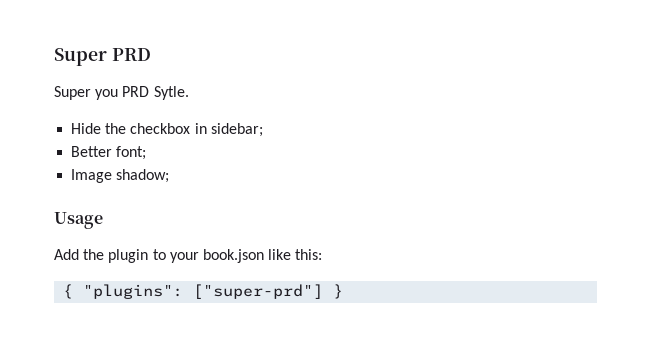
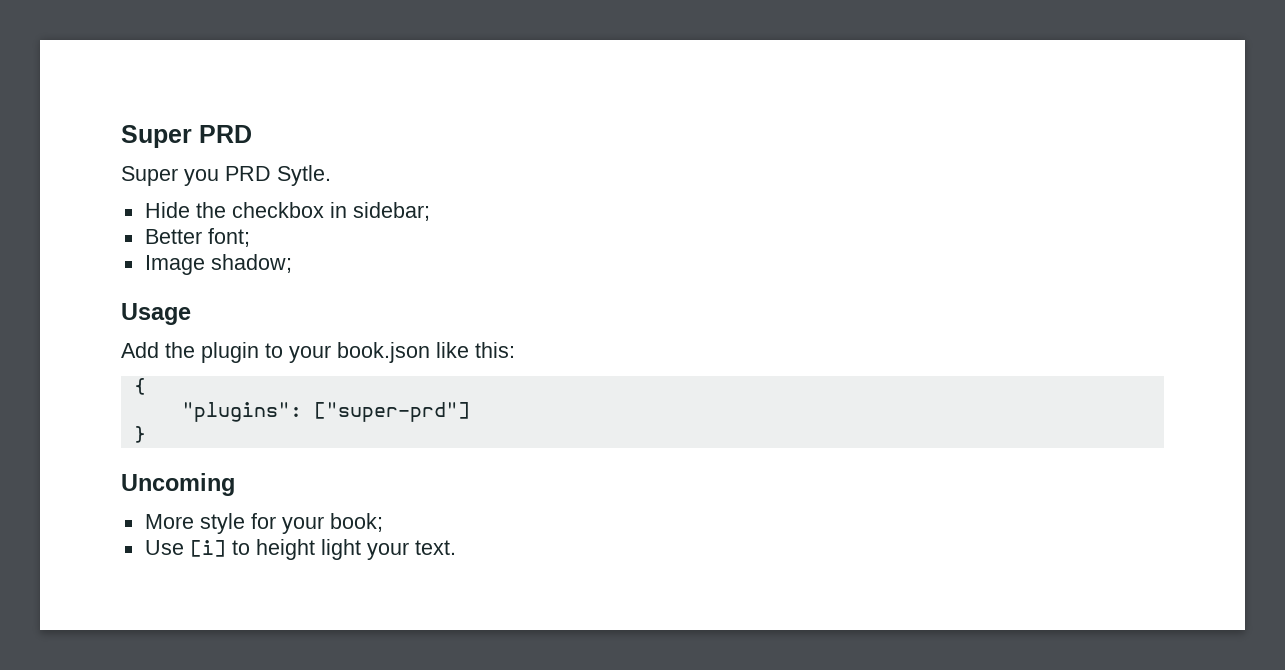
- { "plugins": ["super-prd"] }
+ {
+ "plugins": ["super-prd"]
+ }
+ Uncoming
+ More style for your book;
+ Use [i] to height light your text.

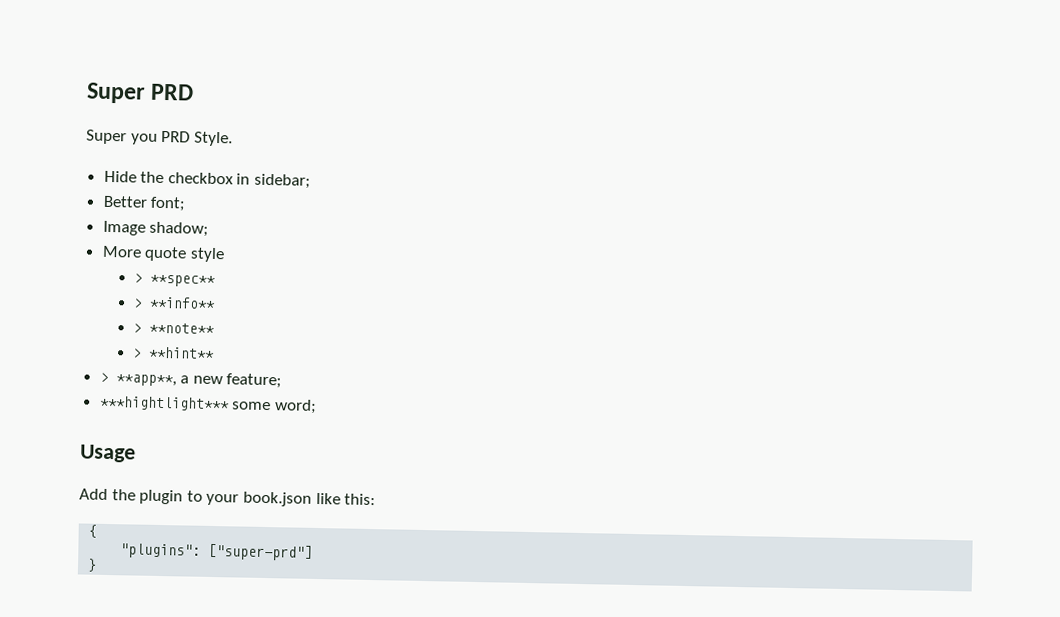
- Super you PRD Sytle.
+ Super you PRD Style.
+ More quote style
+ > **spec**
+ > **info**
+ > **note**
+ > **hint**
+ > **app**, a new feature;
+ ***hightlight*** some word;
- Uncoming
- More style for your book;
- Use [i] to height light your text.

